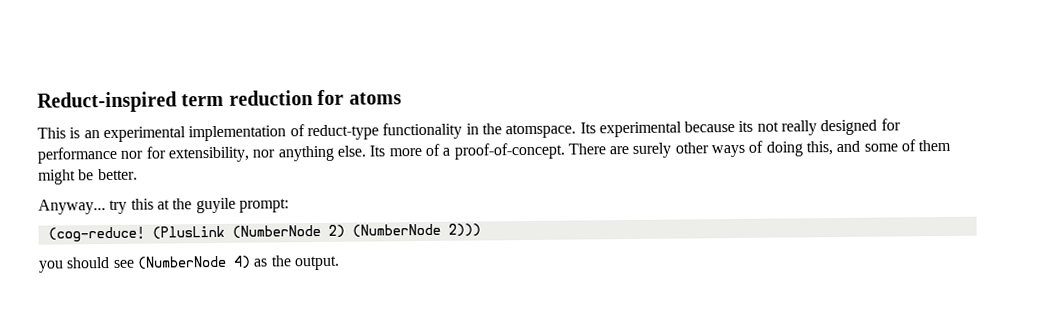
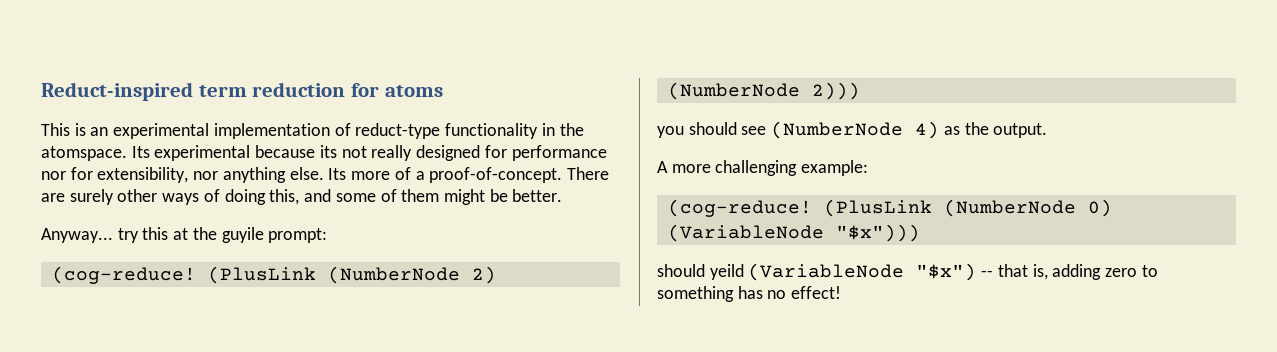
+ A more challenging example:
+ (cog-reduce! (PlusLink (NumberNode 0) (VariableNode "$x")))
+ should yeild (VariableNode "$x") -- that is, adding zero to something has no effect!

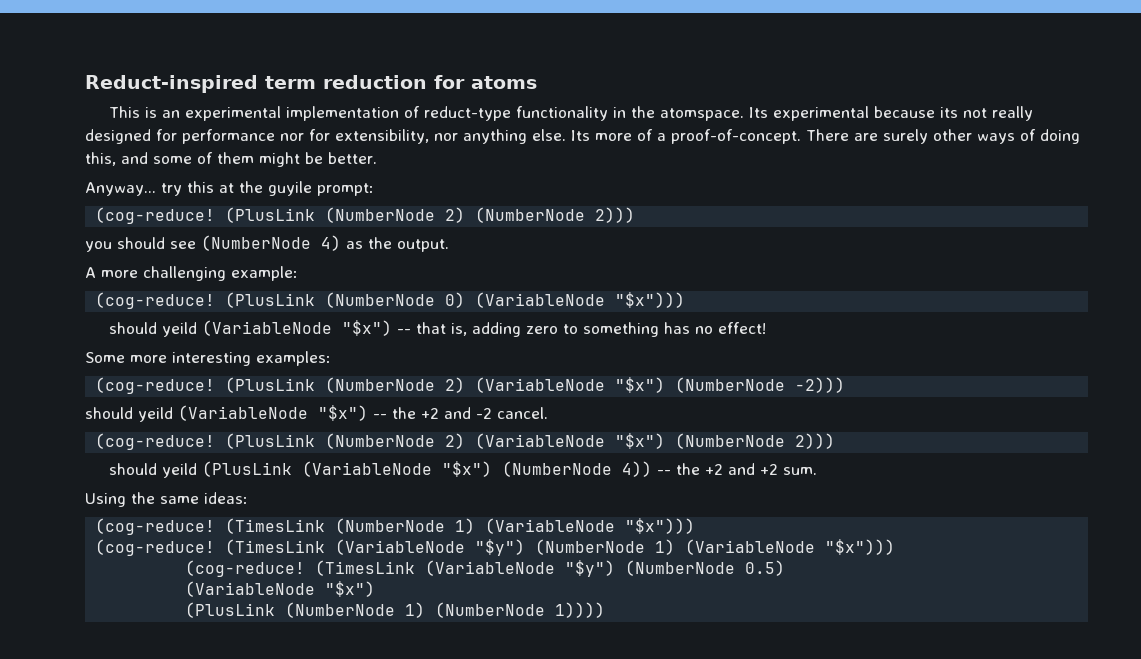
+ Some more interesting examples:
+ (cog-reduce! (PlusLink (NumberNode 2) (VariableNode "$x") (NumberNode -2)))
+ should yeild (VariableNode "$x") -- the +2 and -2 cancel.
+ (cog-reduce! (PlusLink (NumberNode 2) (VariableNode "$x") (NumberNode 2)))
+ should yeild (PlusLink (VariableNode "$x") (NumberNode 4)) -- the +2 and +2 sum.
+ Using the same ideas:
+ (cog-reduce! (TimesLink (NumberNode 1) (VariableNode "$x")))
+ (cog-reduce! (TimesLink (VariableNode "$y") (NumberNode 1) (VariableNode "$x")))
+ (cog-reduce! (TimesLink (VariableNode "$y") (NumberNode 0.5)
+ (VariableNode "$x")
+ (PlusLink (NumberNode 1) (NumberNode 1))))

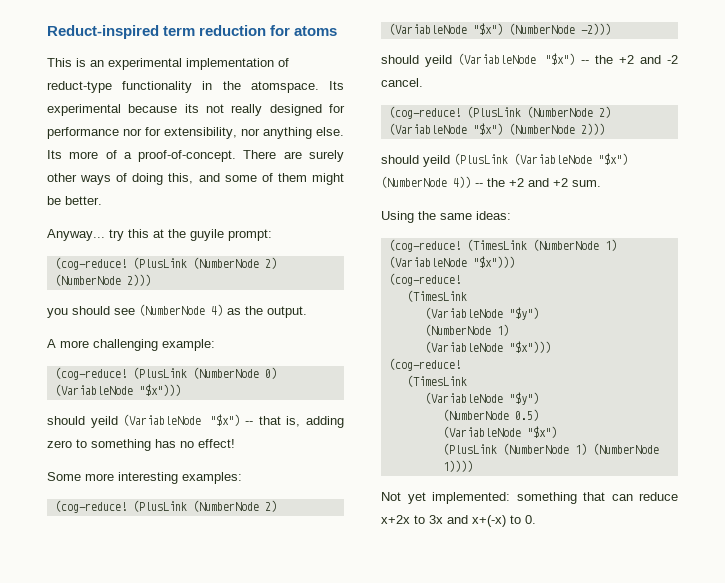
  (TimesLink (NumberNode 1) (VariableNode "$x")))
- (cog-reduce! (TimesLink (VariableNode "$y") (NumberNode 1) (VariableNode "$x")))
- (cog-reduce! (TimesLink (VariableNode "$y") (NumberNode 0.5)
+ (cog-reduce!
+ (TimesLink
+ (VariableNode "$y")
+ (NumberNode 1)
+ (VariableNode "$x")))
+ (cog-reduce!
+ (TimesLink
+ (VariableNode "$y")
+ (NumberNode 0.5)
+ Not yet implemented: something that can reduce x+2x to 3x and x+(-x) to 0.

